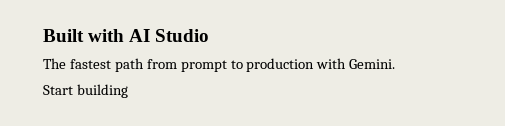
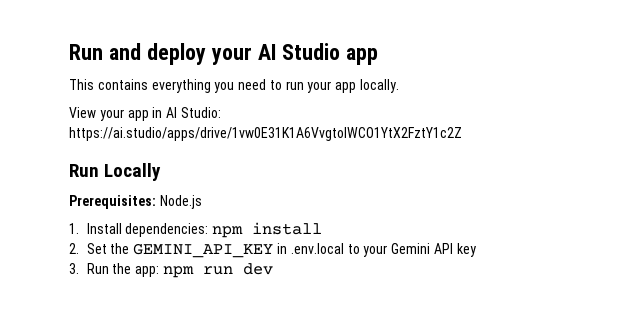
- Built with AI Studio
- The fastest path from prompt to production with Gemini.
- Start building
+ Run and deploy your AI Studio app
+ This contains everything you need to run your app locally.
+ View your app in AI Studio: https://ai.studio/apps/drive/1vw0E31K1A6VvgtolWCO1YtX2FztY1c2Z
+ Run Locally
+ Prerequisites: Node.js
+ 1. Install dependencies: npm install
+ 2. Set the GEMINI_API_KEY in .env.local to your Gemini API key
+ 3. Run the app: npm run dev

